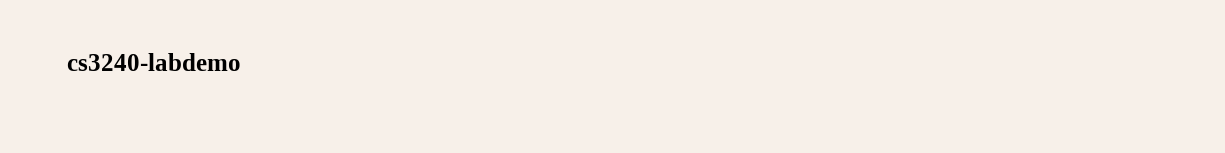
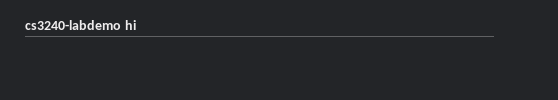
- cs3240-labdemo
+ cs3240-labdemo hi

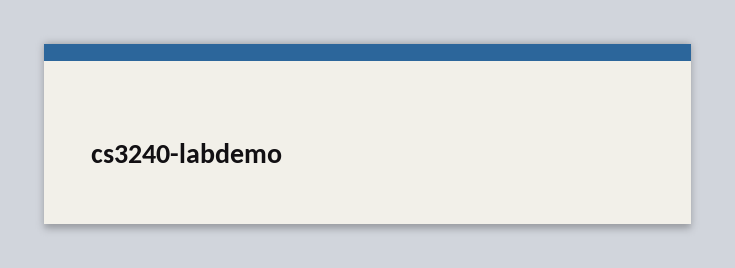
- cs3240-labdemo hi
+ cs3240-labdemo

